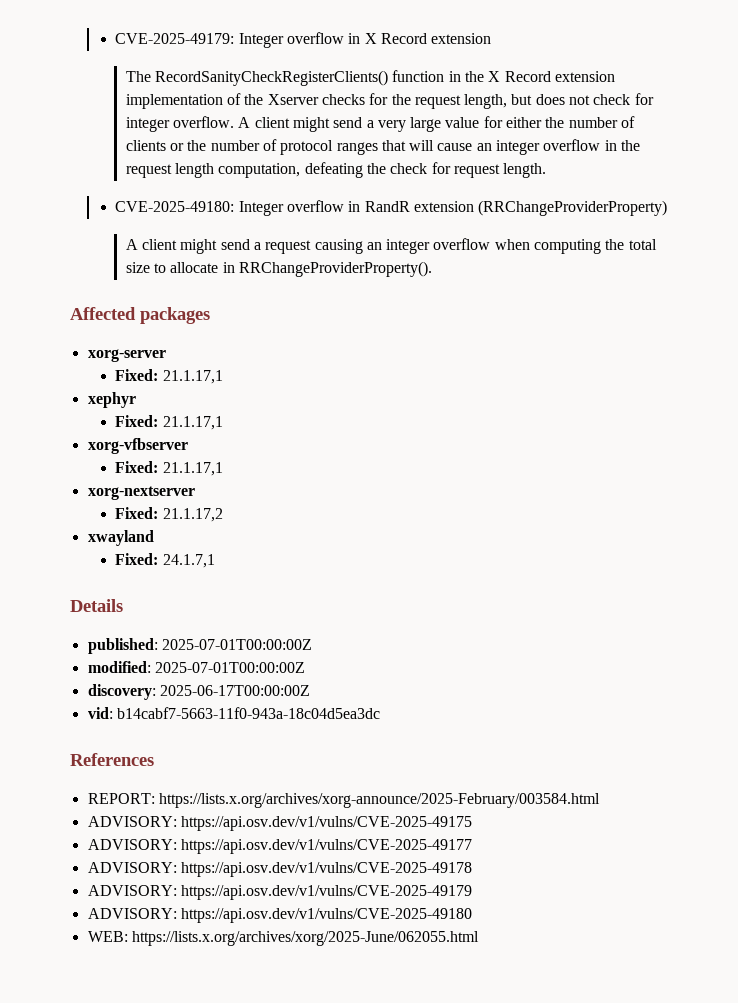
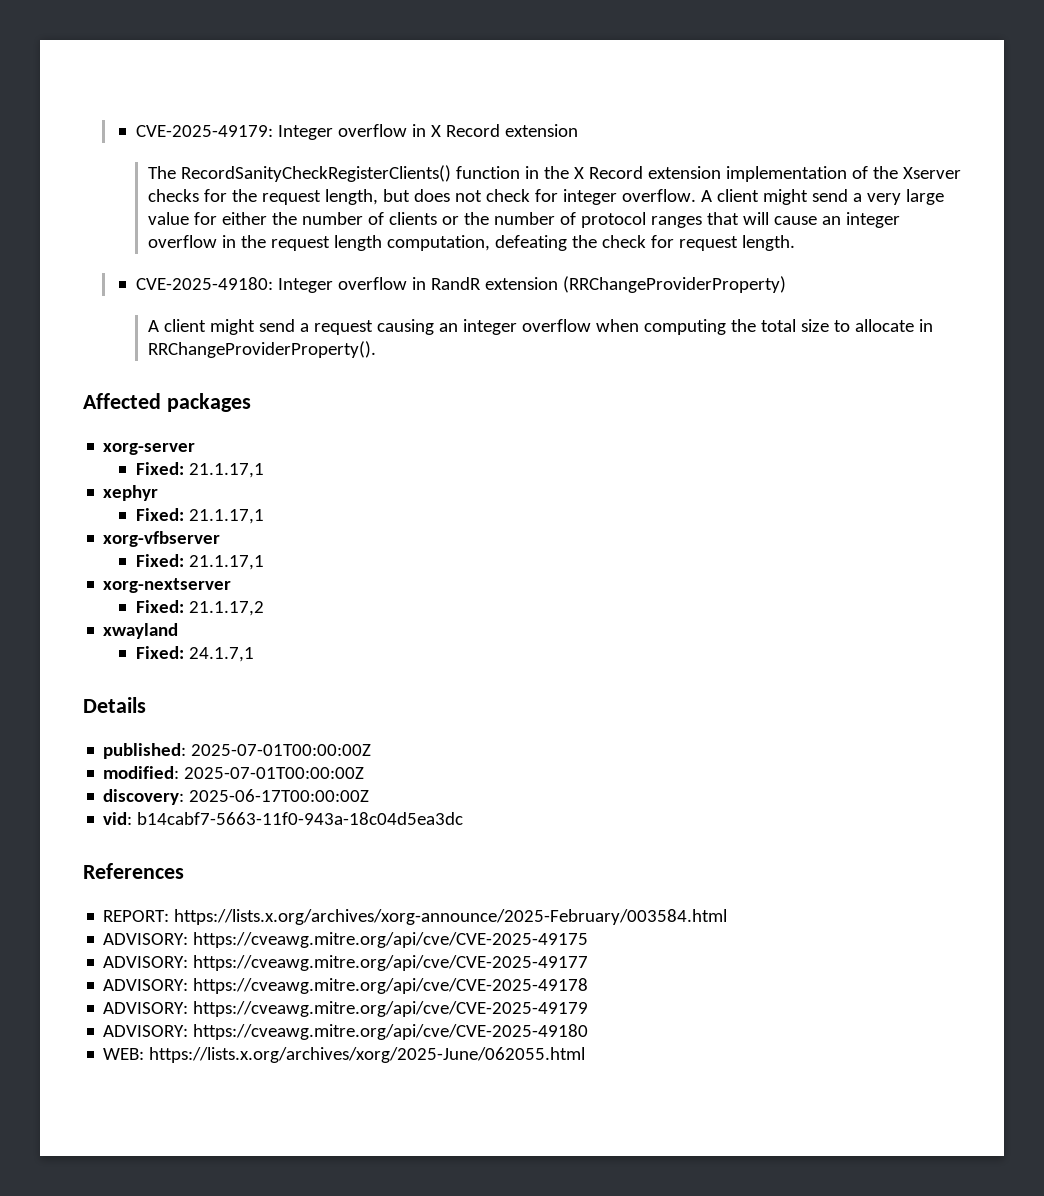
- ADVISORY: https://api.osv.dev/v1/vulns/CVE-2025-49175
- ADVISORY: https://api.osv.dev/v1/vulns/CVE-2025-49177
- ADVISORY: https://api.osv.dev/v1/vulns/CVE-2025-49178
- ADVISORY: https://api.osv.dev/v1/vulns/CVE-2025-49179
- ADVISORY: https://api.osv.dev/v1/vulns/CVE-2025-49180
+ ADVISORY: https://cveawg.mitre.org/api/cve/CVE-2025-49175
+ ADVISORY: https://cveawg.mitre.org/api/cve/CVE-2025-49177
+ ADVISORY: https://cveawg.mitre.org/api/cve/CVE-2025-49178
+ ADVISORY: https://cveawg.mitre.org/api/cve/CVE-2025-49179
+ ADVISORY: https://cveawg.mitre.org/api/cve/CVE-2025-49180

